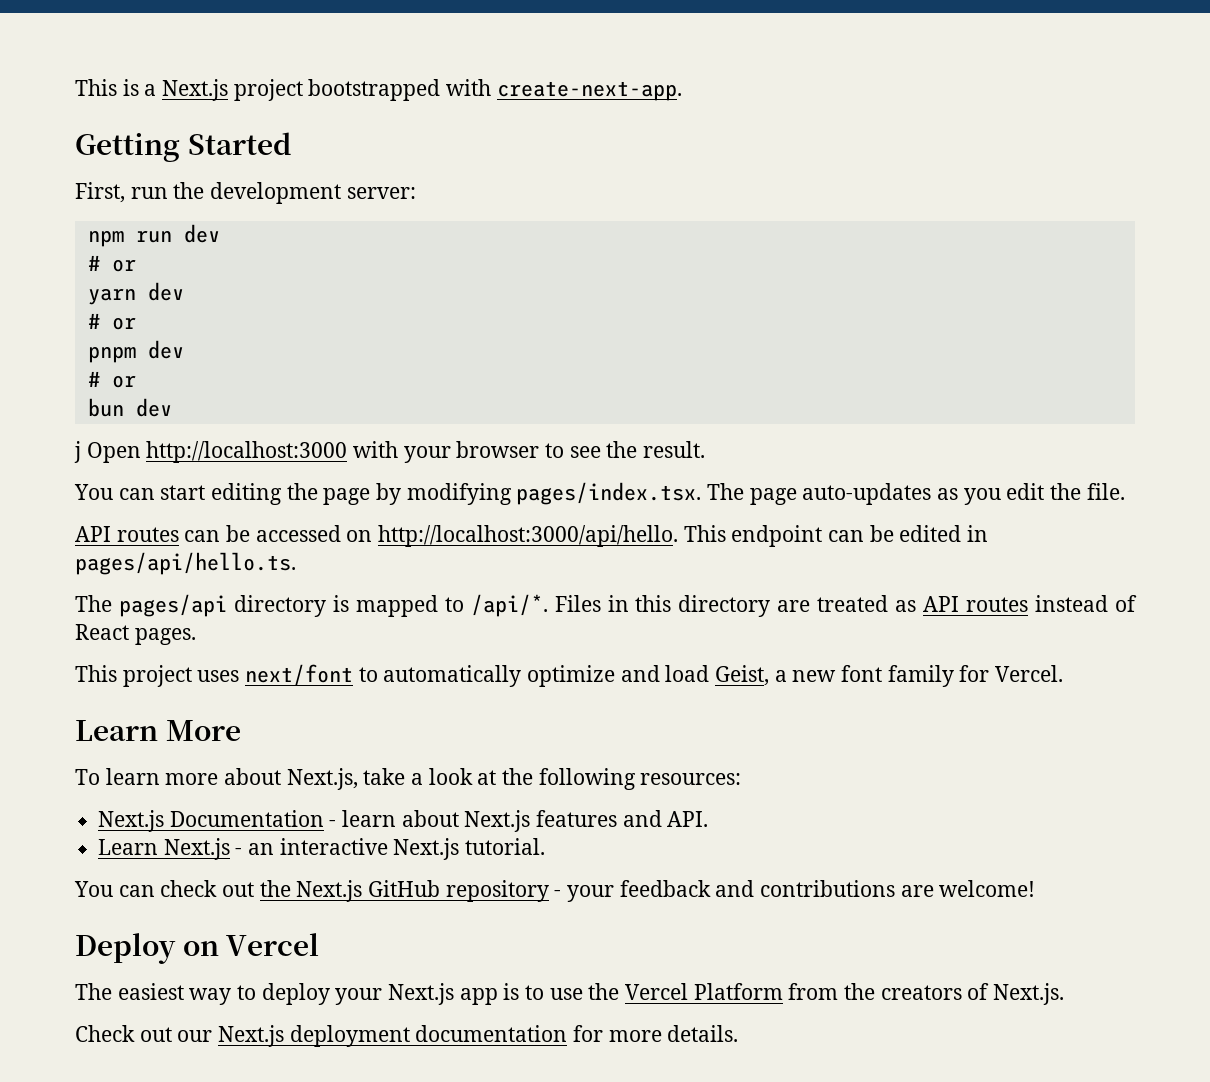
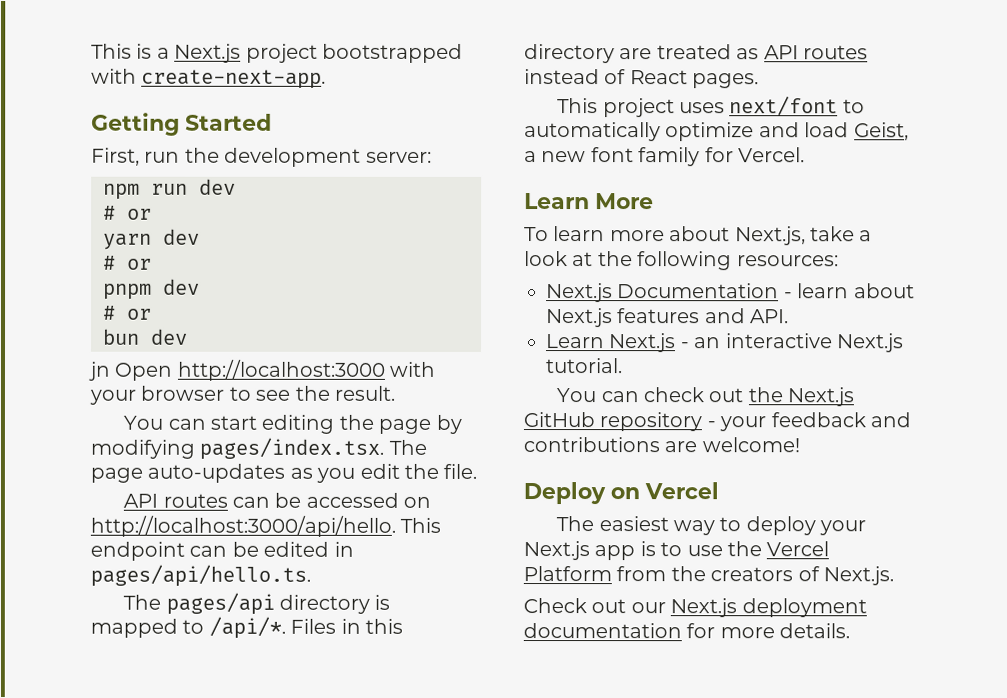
- j Open http://localhost:3000 with your browser to see the result.
+ jn Open http://localhost:3000 with your browser to see the result.

